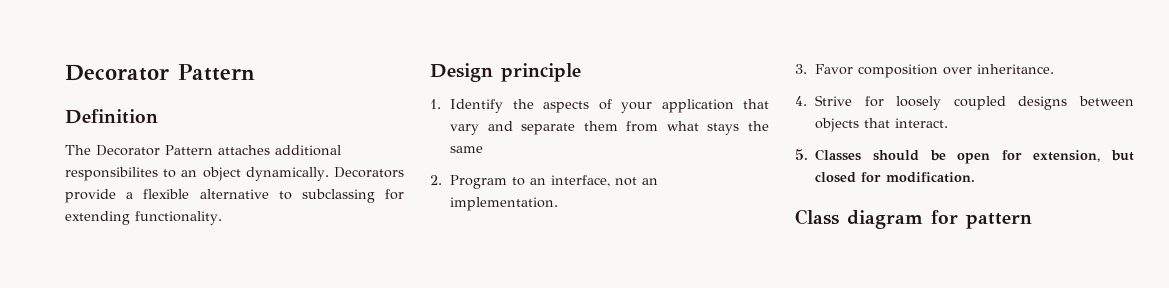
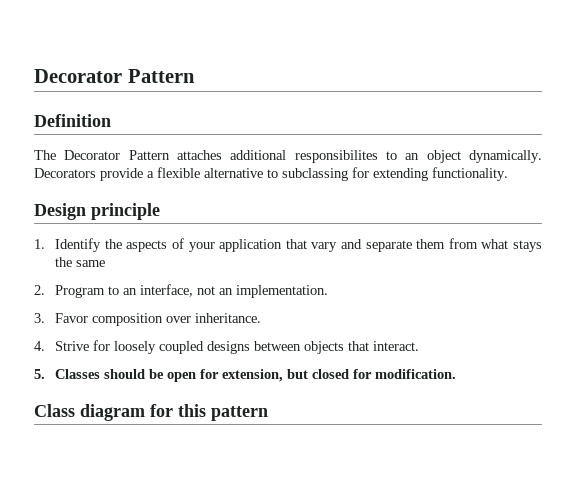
- Class diagram for pattern
+ Class diagram for this pattern

